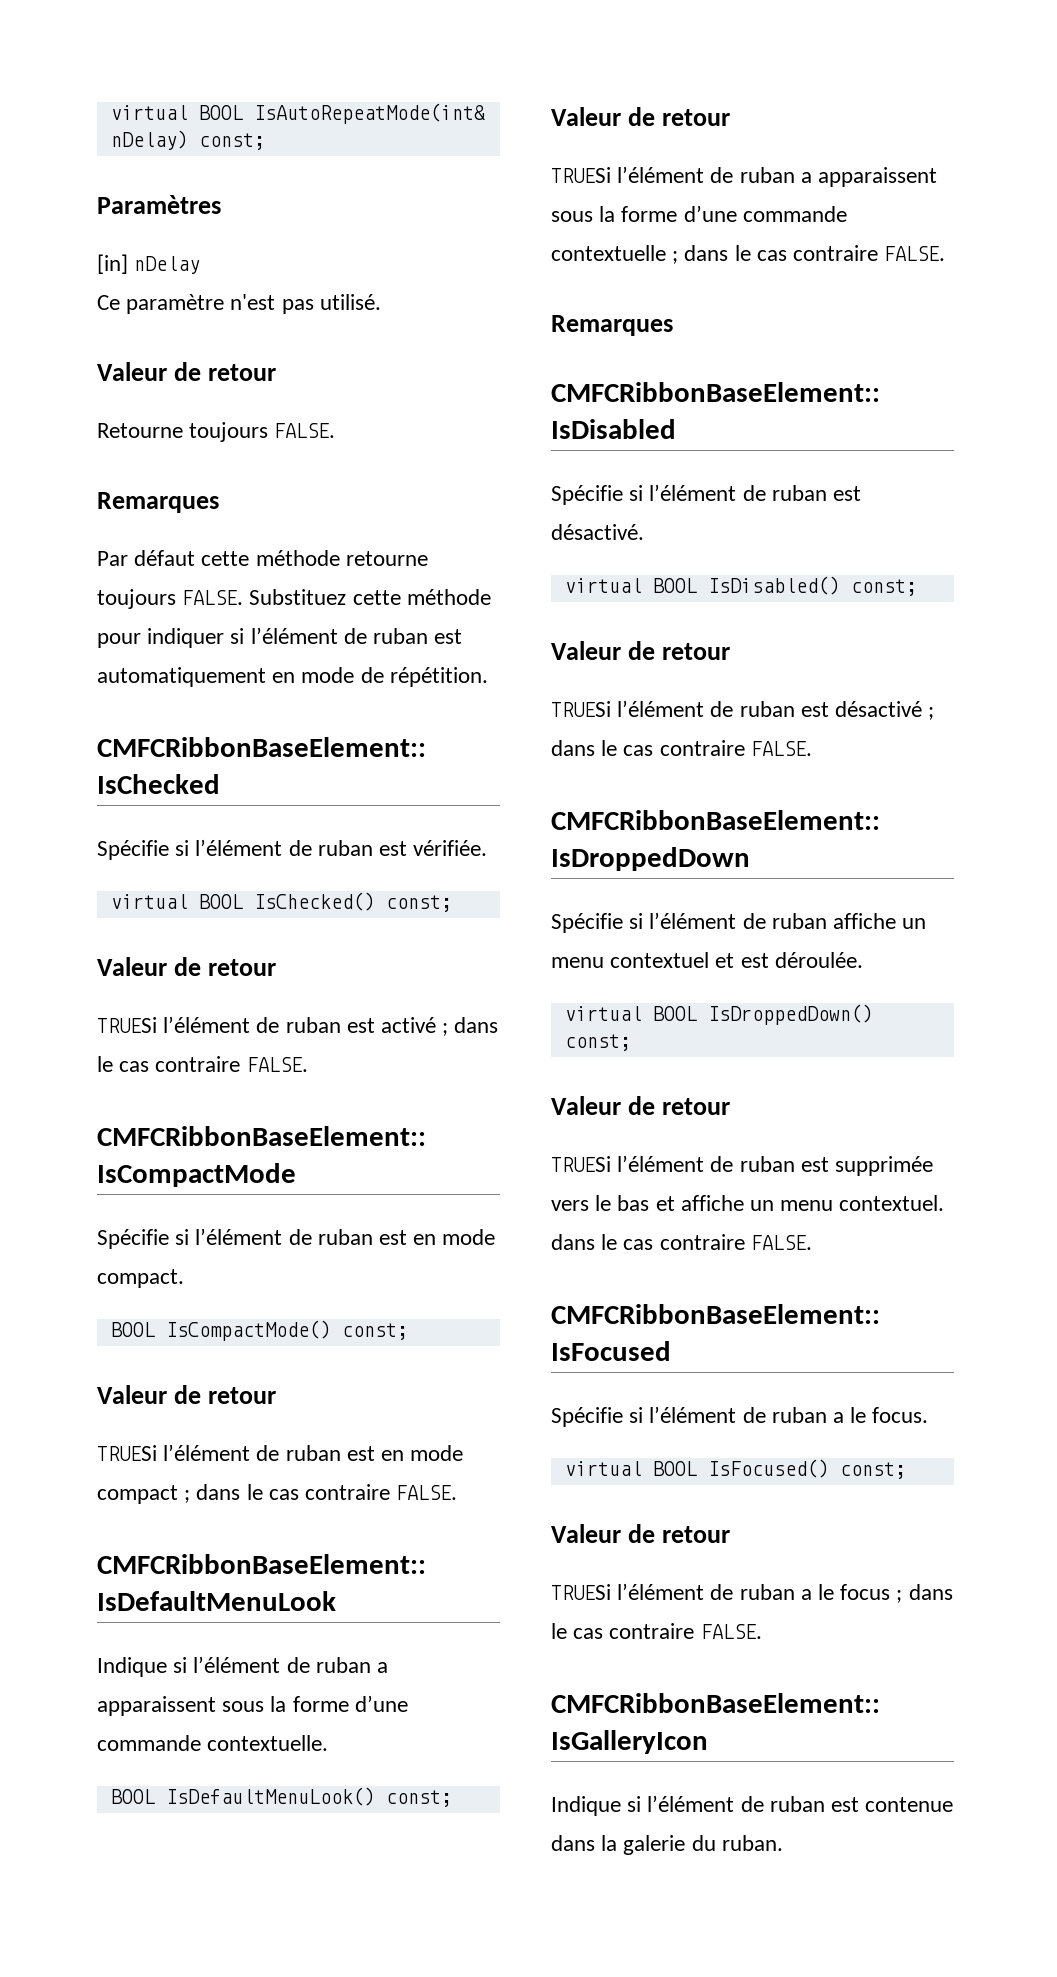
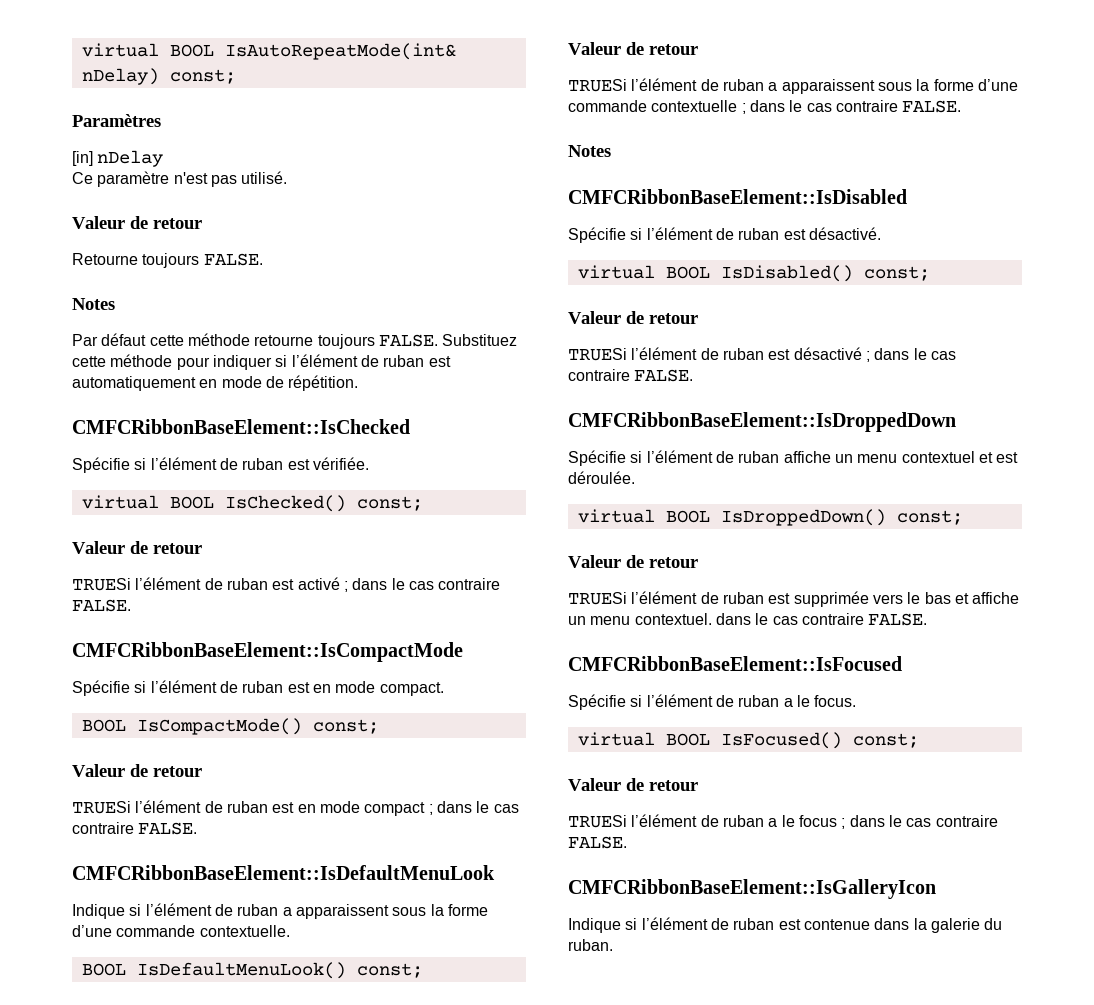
  Retourne toujours FALSE.
- Remarques
+ Notes
  TRUESi l’élément de ruban a apparaissent sous la forme d’une commande contextuelle ; dans le cas contraire FALSE.
- Remarques
+ Notes

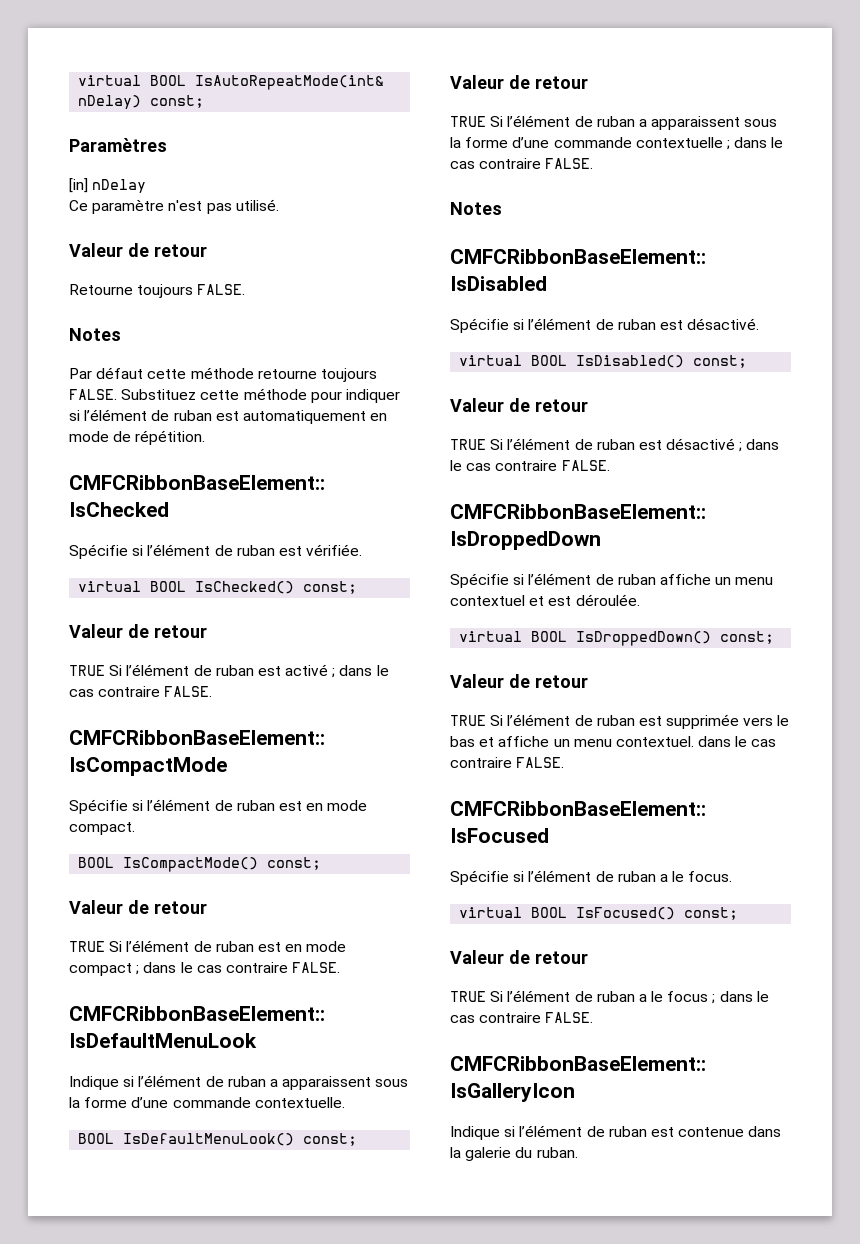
- TRUESi l’élément de ruban est activé ; dans le cas contraire FALSE.
+ TRUE Si l’élément de ruban est activé ; dans le cas contraire FALSE.
- TRUESi l’élément de ruban est en mode compact ; dans le cas contraire FALSE.
+ TRUE Si l’élément de ruban est en mode compact ; dans le cas contraire FALSE.
- TRUESi l’élément de ruban a apparaissent sous la forme d’une commande contextuelle ; dans le cas contraire FALSE.
+ TRUE Si l’élément de ruban a apparaissent sous la forme d’une commande contextuelle ; dans le cas contraire FALSE.
- TRUESi l’élément de ruban est désactivé ; dans le cas contraire FALSE.
+ TRUE Si l’élément de ruban est désactivé ; dans le cas contraire FALSE.
- TRUESi l’élément de ruban est supprimée vers le bas et affiche un menu contextuel. dans le cas contraire FALSE.
+ TRUE Si l’élément de ruban est supprimée vers le bas et affiche un menu contextuel. dans le cas contraire FALSE.
- TRUESi l’élément de ruban a le focus ; dans le cas contraire FALSE.
+ TRUE Si l’élément de ruban a le focus ; dans le cas contraire FALSE.

